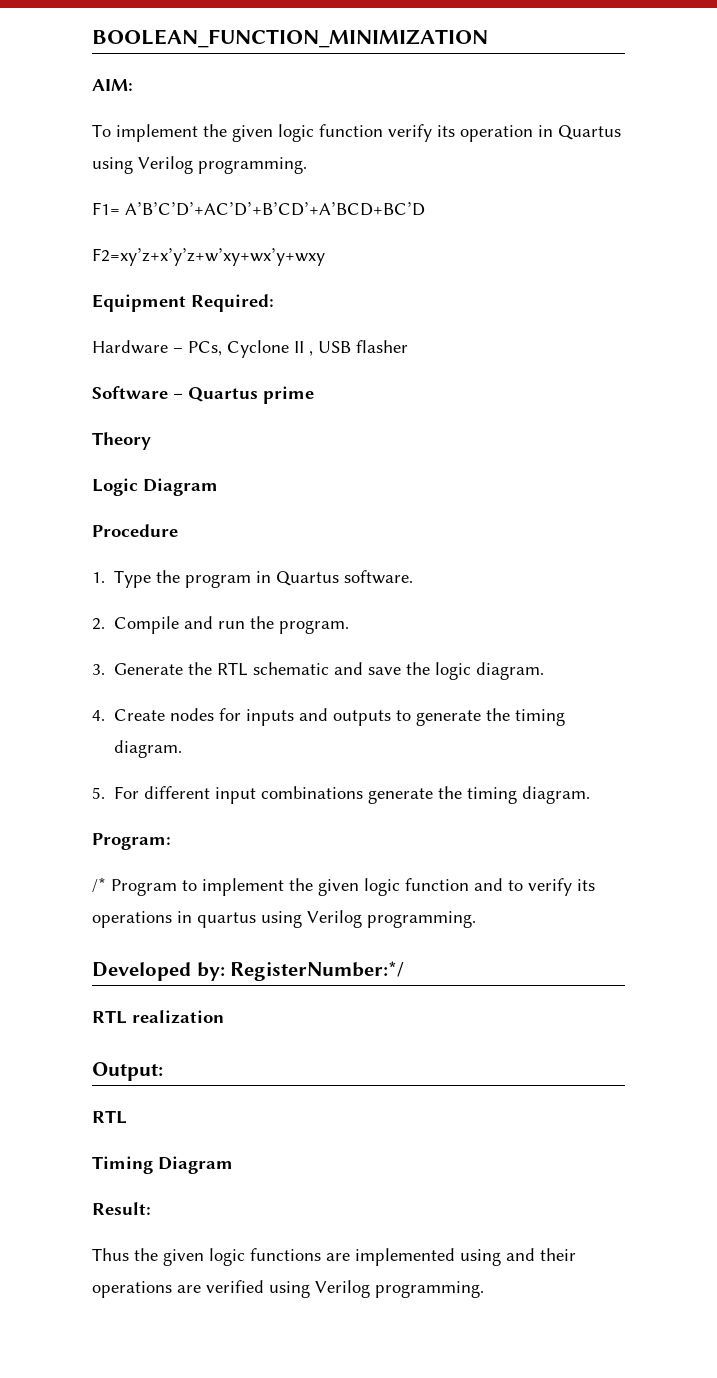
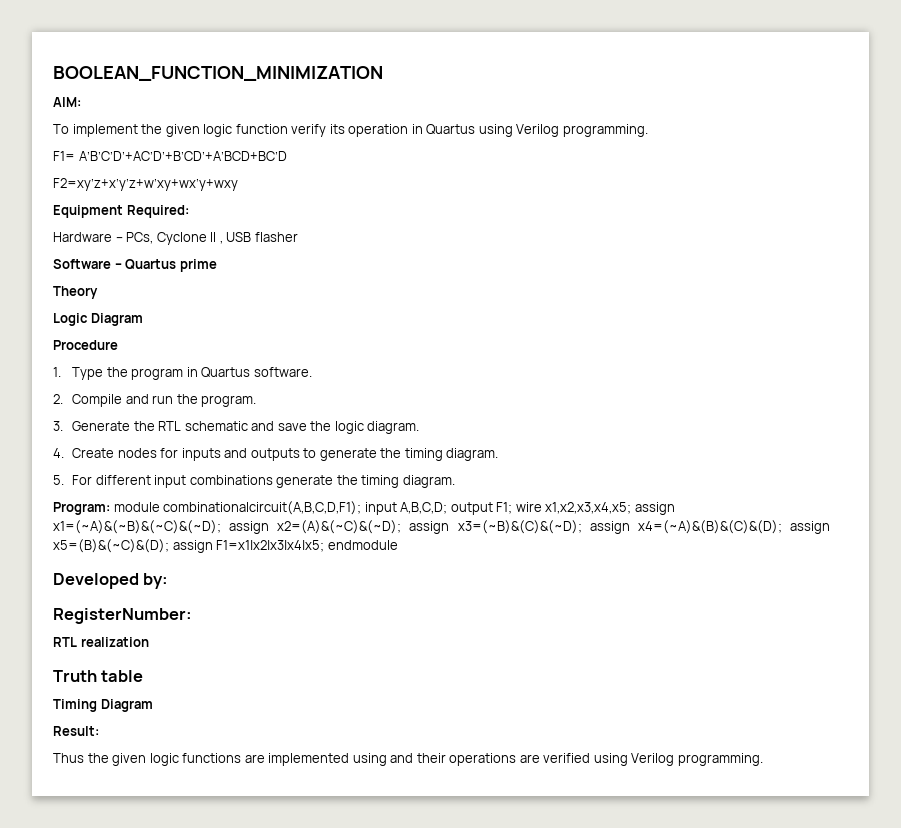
- Program:
- /* Program to implement the given logic function and to verify its operations in quartus using Verilog programming.
+ Program: module combinationalcircuit(A,B,C,D,F1); input A,B,C,D; output F1; wire x1,x2,x3,x4,x5; assign x1=(~A)&(~B)&(~C)&(~D); assign x2=(A)&(~C)&(~D); assign x3=(~B)&(C)&(~D); assign x4=(~A)&(B)&(C)&(D); assign x5=(B)&(~C)&(D); assign F1=x1|x2|x3|x4|x5; endmodule
- Developed by: RegisterNumber:*/
+ Developed by:
+ RegisterNumber:
- Output:
- RTL
+ Truth table

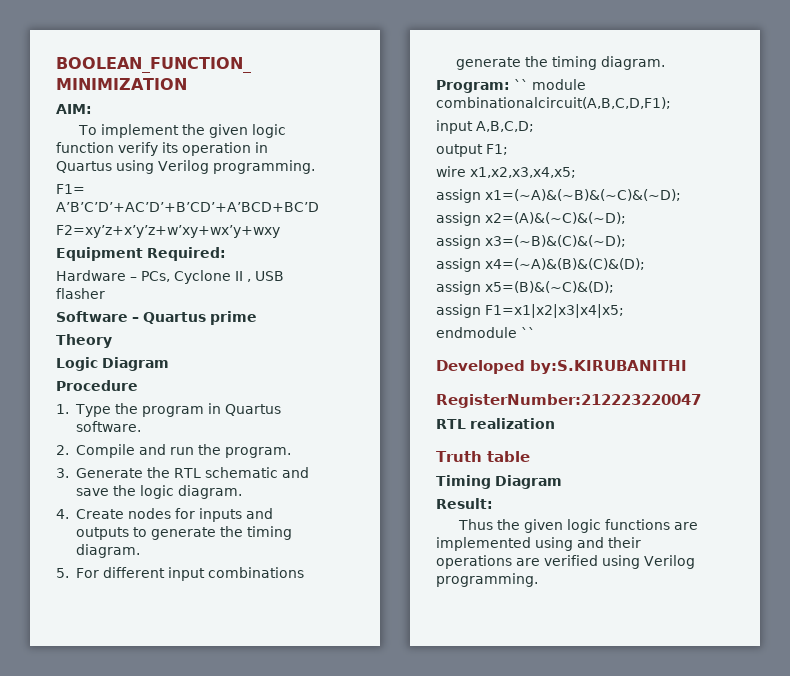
- Program: module combinationalcircuit(A,B,C,D,F1); input A,B,C,D; output F1; wire x1,x2,x3,x4,x5; assign x1=(~A)&(~B)&(~C)&(~D); assign x2=(A)&(~C)&(~D); assign x3=(~B)&(C)&(~D); assign x4=(~A)&(B)&(C)&(D); assign x5=(B)&(~C)&(D); assign F1=x1|x2|x3|x4|x5; endmodule
+ Program: `` module combinationalcircuit(A,B,C,D,F1);
+ input A,B,C,D;
+ output F1;
+ wire x1,x2,x3,x4,x5;
+ assign x1=(~A)&(~B)&(~C)&(~D);
+ assign x2=(A)&(~C)&(~D);
+ assign x3=(~B)&(C)&(~D);
+ assign x4=(~A)&(B)&(C)&(D);
+ assign x5=(B)&(~C)&(D);
+ assign F1=x1|x2|x3|x4|x5;
+ endmodule ``
- Developed by:
- RegisterNumber:
+ Developed by:S.KIRUBANITHI
+ RegisterNumber:212223220047

